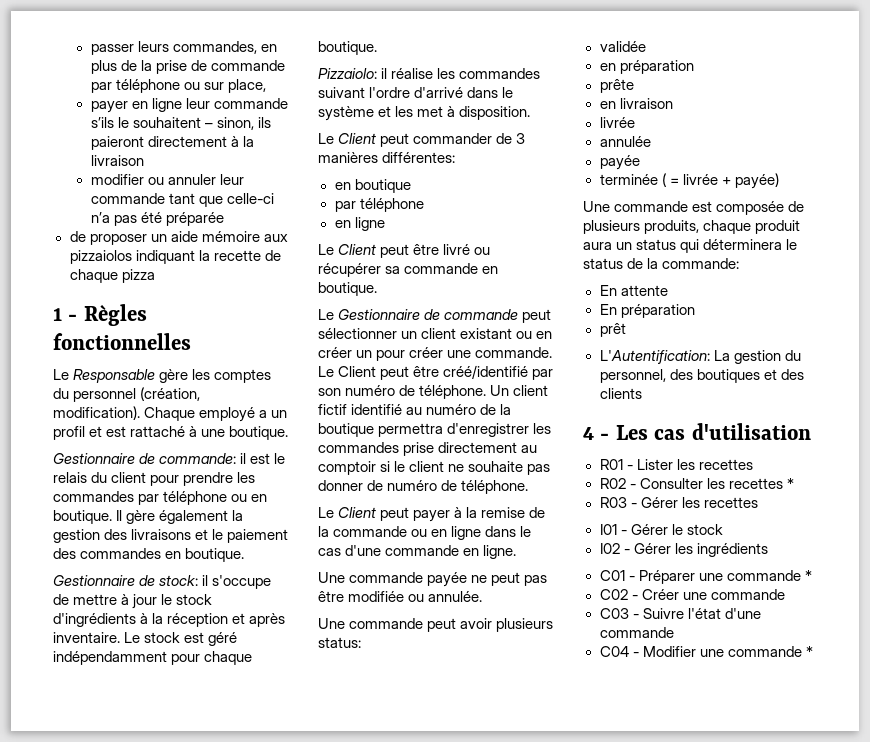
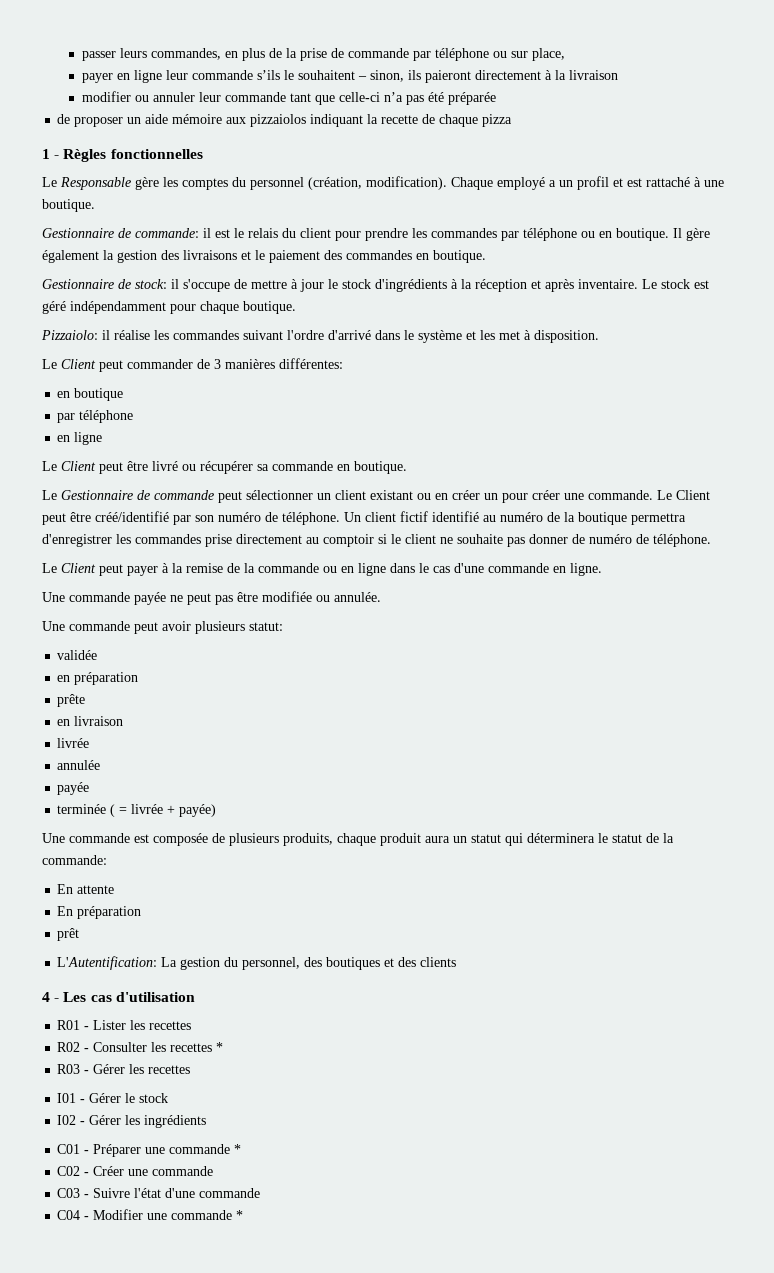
- Une commande peut avoir plusieurs status:
+ Une commande peut avoir plusieurs statut:
- Une commande est composée de plusieurs produits, chaque produit aura un status qui déterminera le status de la commande:
+ Une commande est composée de plusieurs produits, chaque produit aura un statut qui déterminera le statut de la commande:

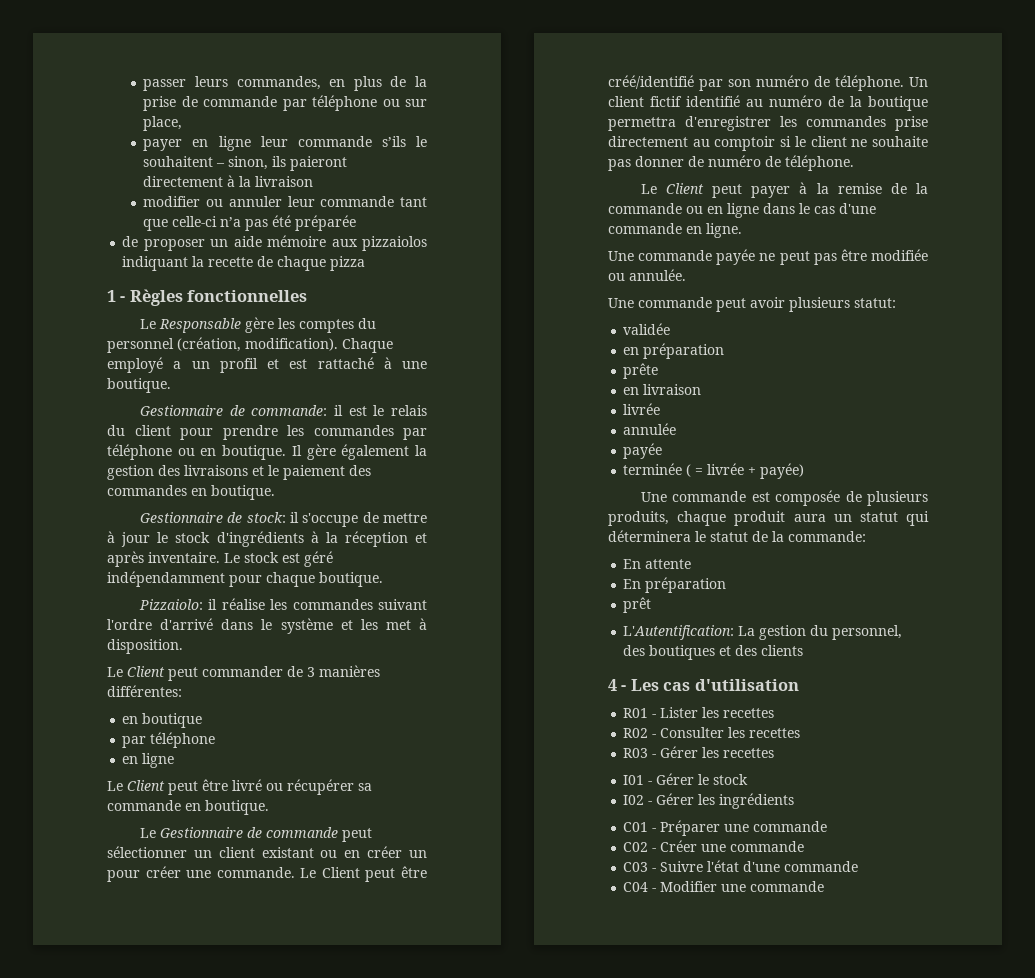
- R02 - Consulter les recettes *
+ R02 - Consulter les recettes
- C01 - Préparer une commande *
+ C01 - Préparer une commande
- C04 - Modifier une commande *
+ C04 - Modifier une commande

